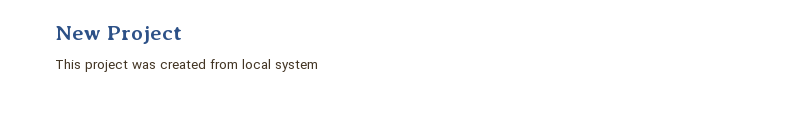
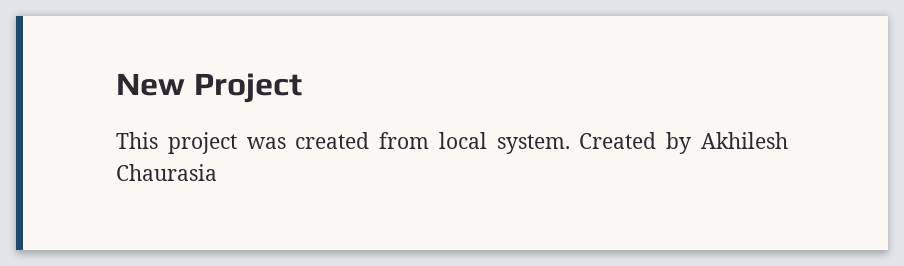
- This project was created from local system
+ This project was created from local system. Created by Akhilesh Chaurasia

